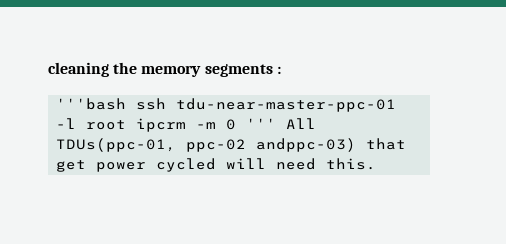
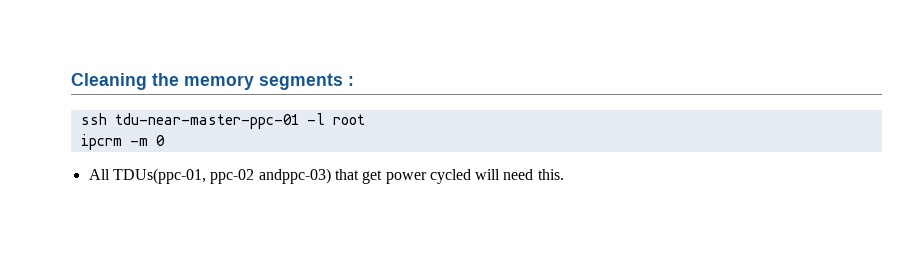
- cleaning the memory segments :
+ Cleaning the memory segments :
- '''bash ssh tdu-near-master-ppc-01 -l root ipcrm -m 0 ''' All TDUs(ppc-01, ppc-02 andppc-03) that get power cycled will need this.
+ ssh tdu-near-master-ppc-01 -l root
+ ipcrm -m 0
+ All TDUs(ppc-01, ppc-02 andppc-03) that get power cycled will need this.

